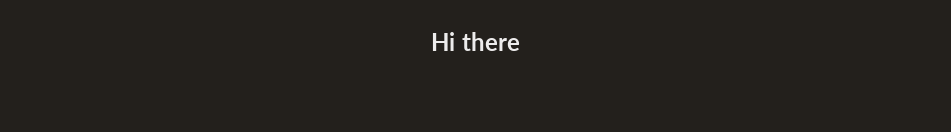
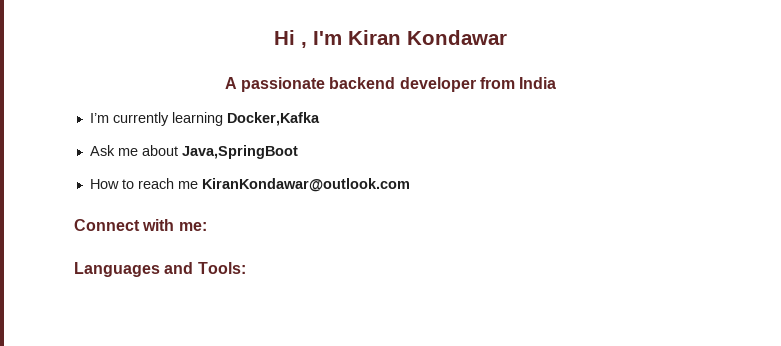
- Hi there
+ Hi , I'm Kiran Kondawar
+ A passionate backend developer from India
+ I’m currently learning Docker,Kafka
+ Ask me about Java,SpringBoot
+ How to reach me KiranKondawar@outlook.com
+ Connect with me:
+ Languages and Tools:

